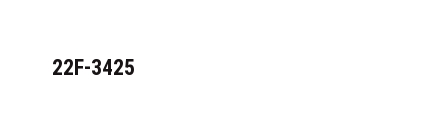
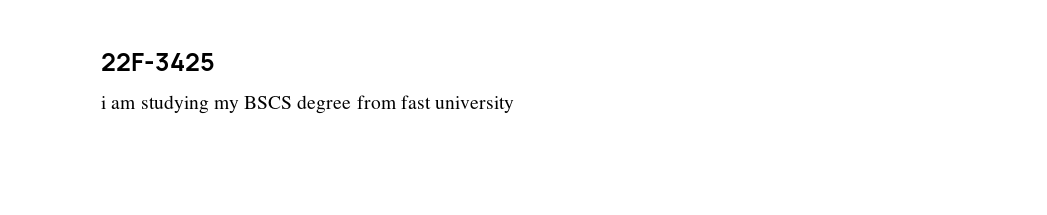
+ i am studying my BSCS degree from fast university

